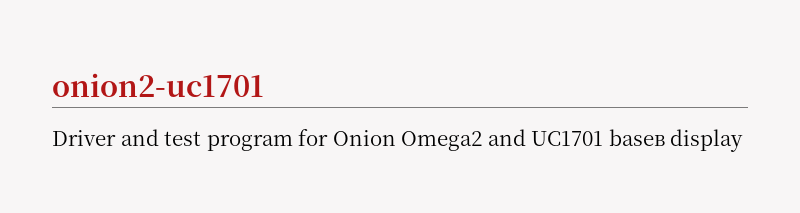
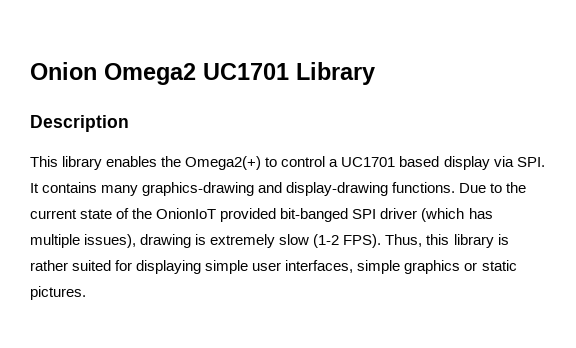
- onion2-uc1701
- Driver and test program for Onion Omega2 and UC1701 baseв display
+ Onion Omega2 UC1701 Library
+ Description
+ This library enables the Omega2(+) to control a UC1701 based display via SPI. It contains many graphics-drawing and display-drawing functions. Due to the current state of the OnionIoT provided bit-banged SPI driver (which has multiple issues), drawing is extremely slow (1-2 FPS). Thus, this library is rather suited for displaying simple user interfaces, simple graphics or static pictures.

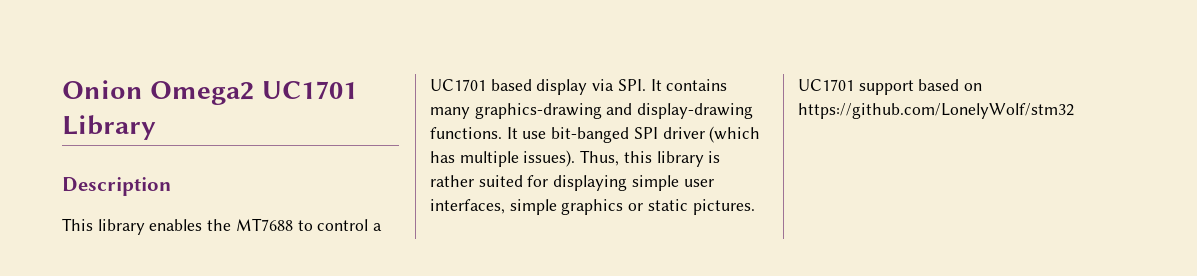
- This library enables the Omega2(+) to control a UC1701 based display via SPI. It contains many graphics-drawing and display-drawing functions.
+ This library enables the MT7688 to control a UC1701 based display via SPI. It contains many graphics-drawing and display-drawing functions.
- Due to the current state of the OnionIoT provided bit-banged SPI driver (which has multiple issues), drawing is extremely slow (1-2 FPS).
+ It use bit-banged SPI driver (which has multiple issues).
+ UC1701 support based on https://github.com/LonelyWolf/stm32

